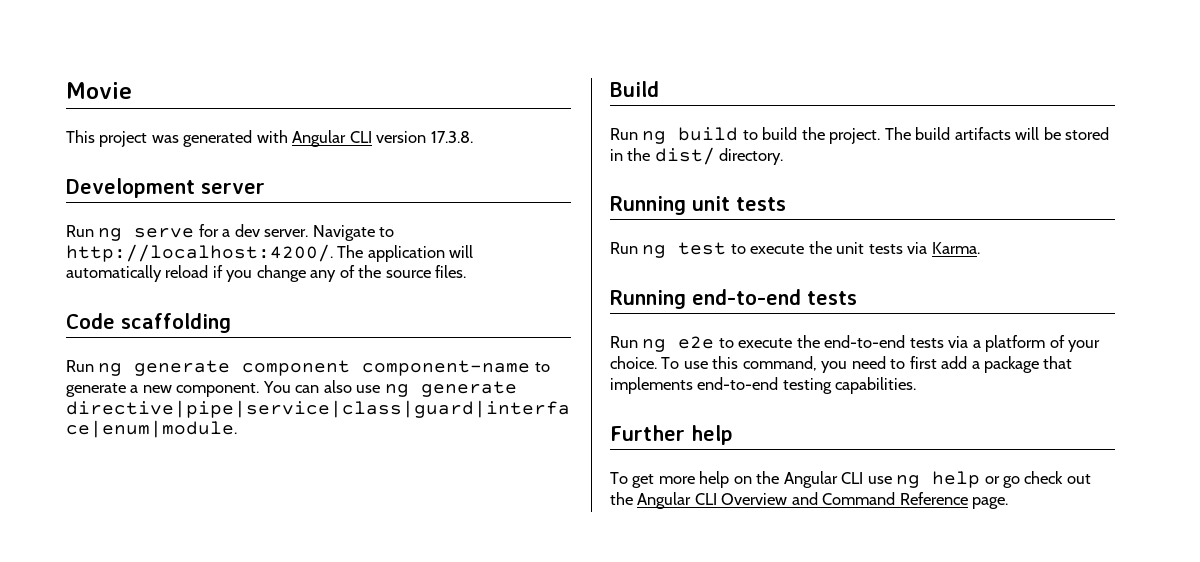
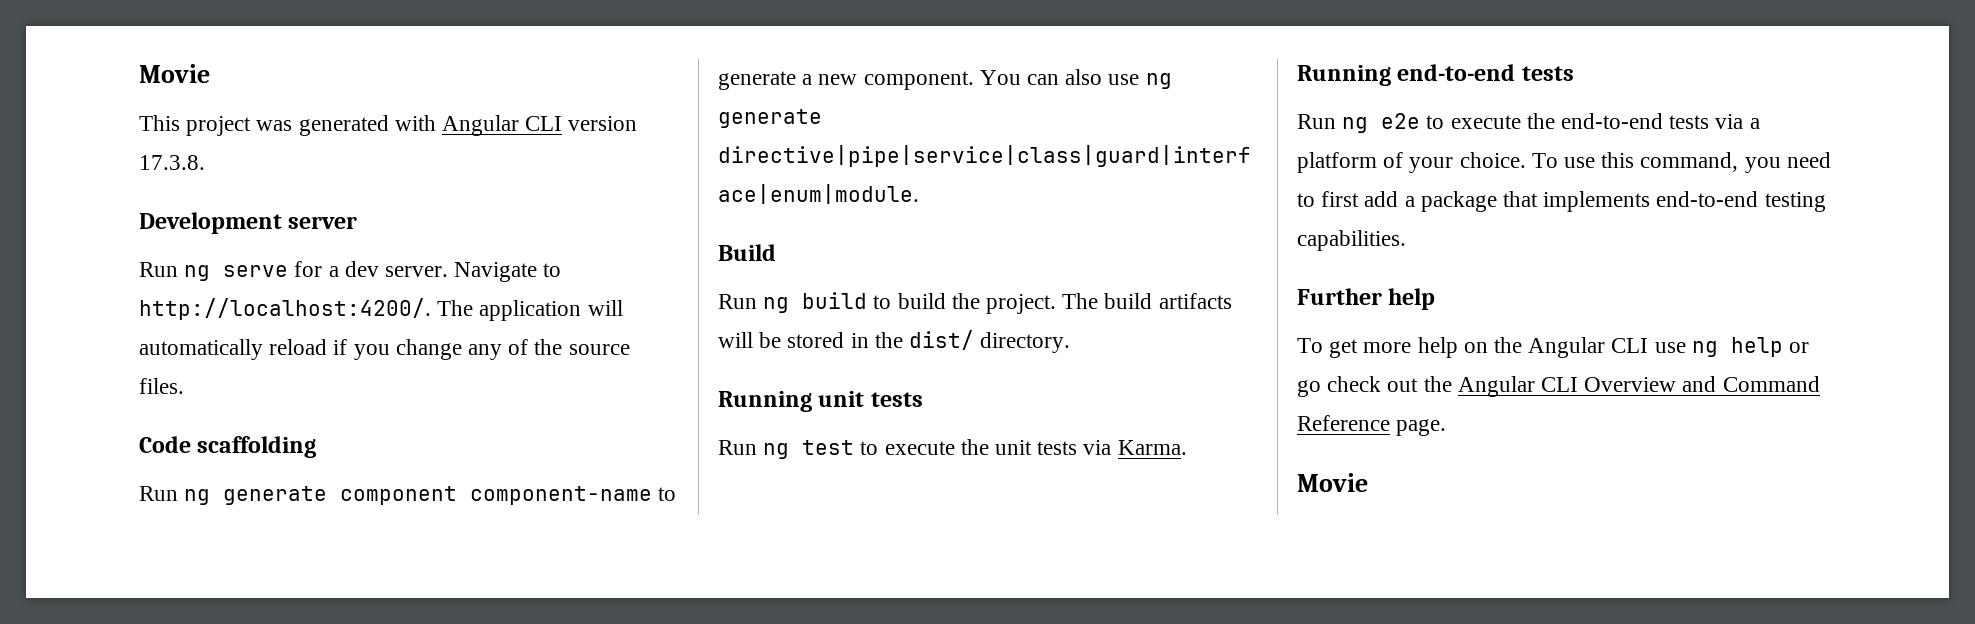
  To get more help on the Angular CLI use ng help or go check out the Angular CLI Overview and Command Reference page.
+ Movie

